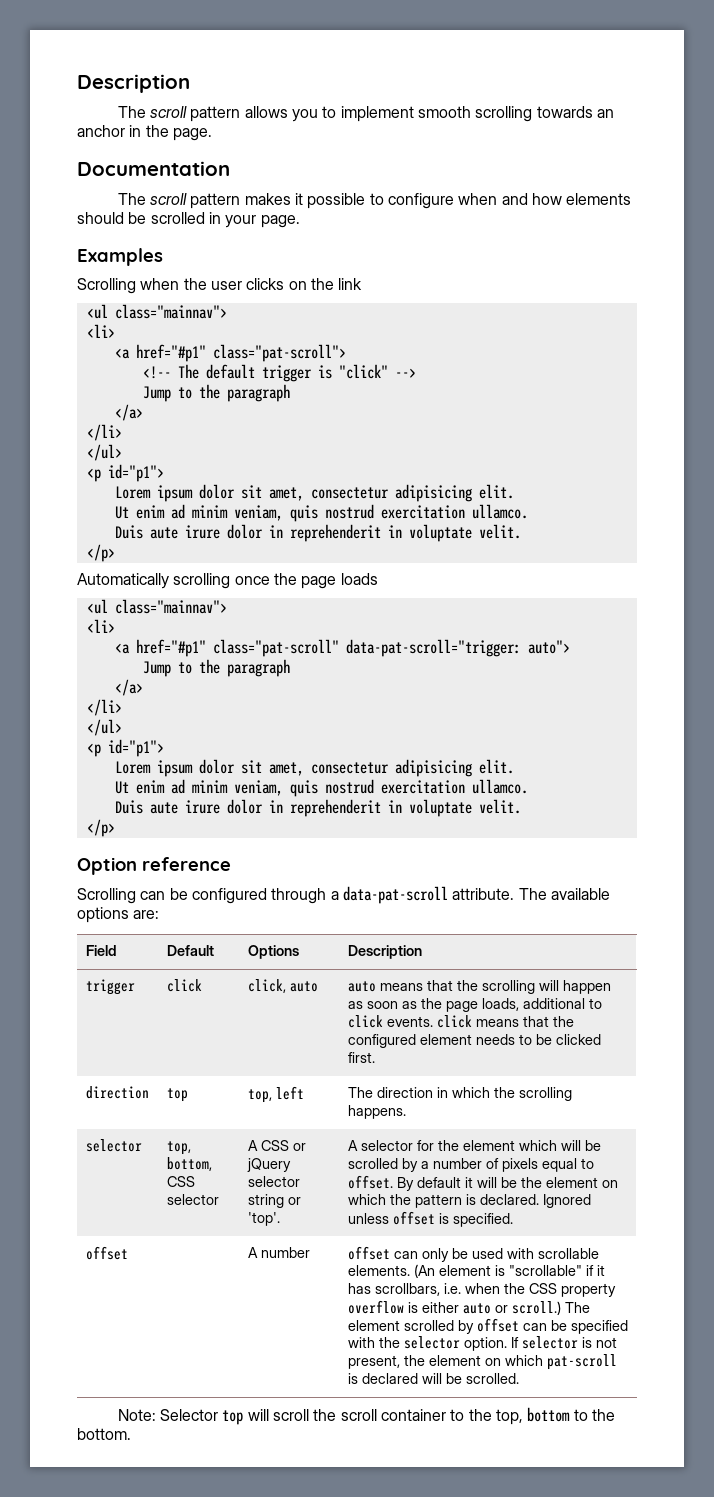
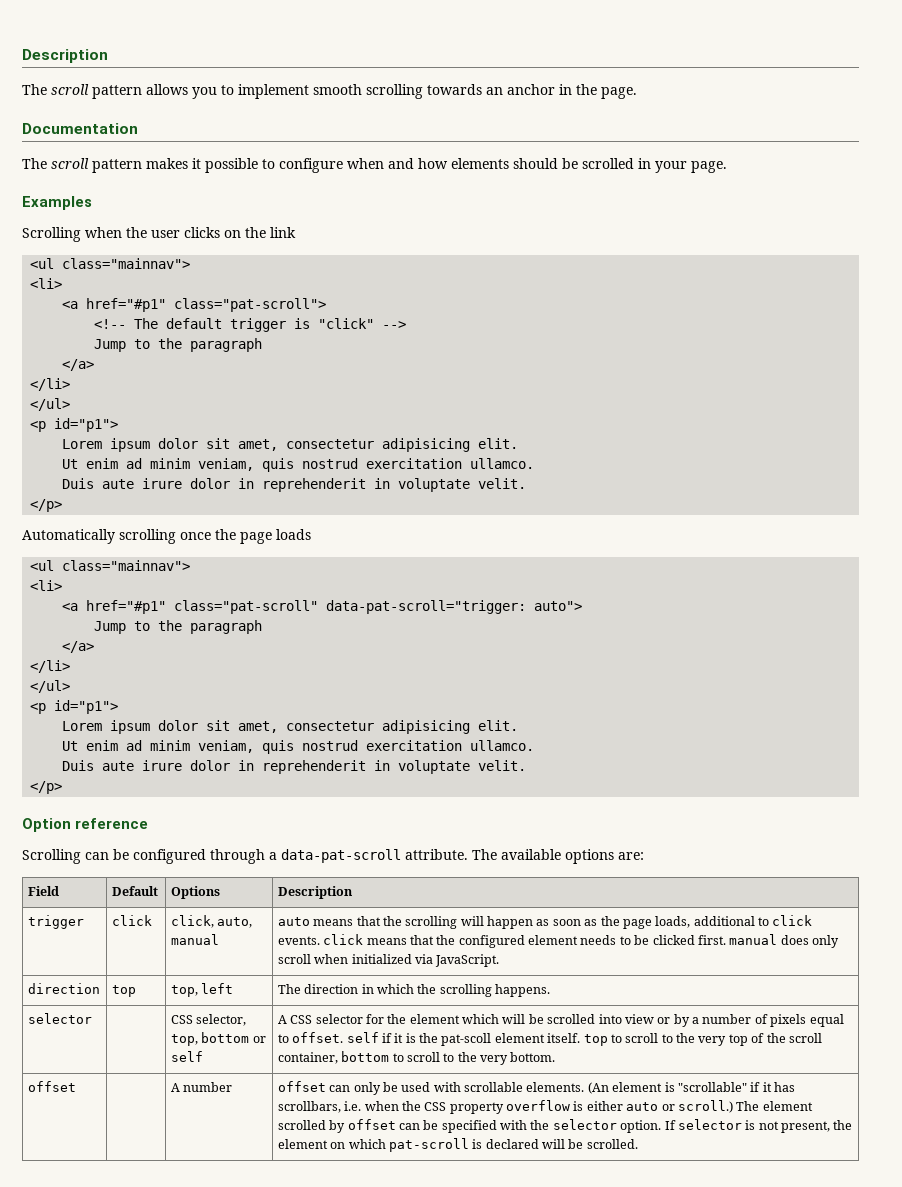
- click, auto
+ click, auto, manual
- auto means that the scrolling will happen as soon as the page loads, additional to click events. click means that the configured element needs to be clicked first.
+ auto means that the scrolling will happen as soon as the page loads, additional to click events. click means that the configured element needs to be clicked first. manual does only scroll when initialized via JavaScript.
- top, bottom, CSS selector | A CSS or jQuery selector string or 'top'. | A selector for the element which will be scrolled by a number of pixels equal to offset. By default it will be the element on which the pattern is declared. Ignored unless offset is specified.
+ CSS selector, top, bottom or self | A CSS selector for the element which will be scrolled into view or by a number of pixels equal to offset. self if it is the pat-scoll element itself. top to scroll to the very top of the scroll container, bottom to scroll to the very bottom.
- Note: Selector top will scroll the scroll container to the top, bottom to the bottom.

